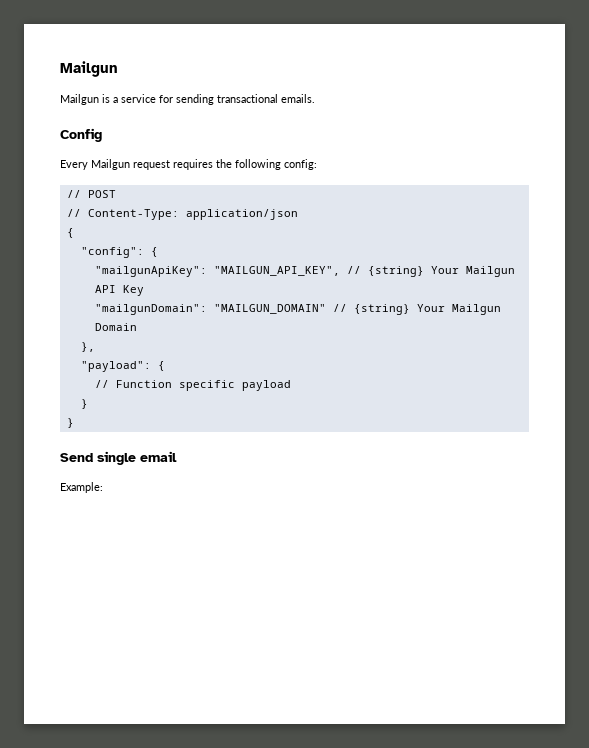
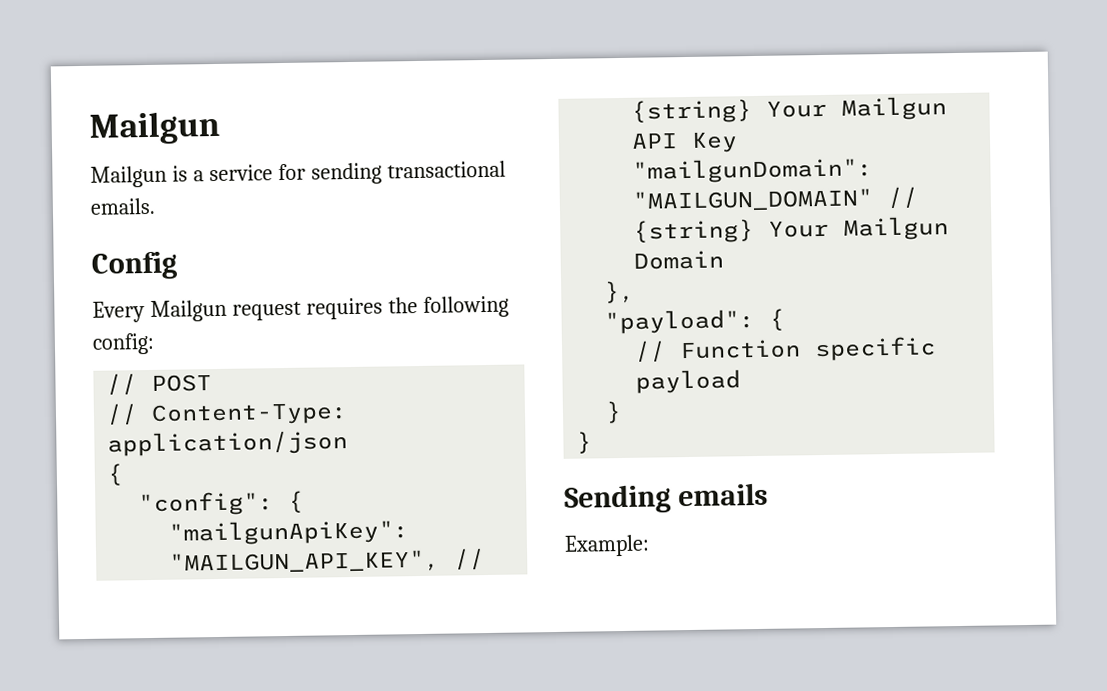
- Send single email
+ Sending emails

